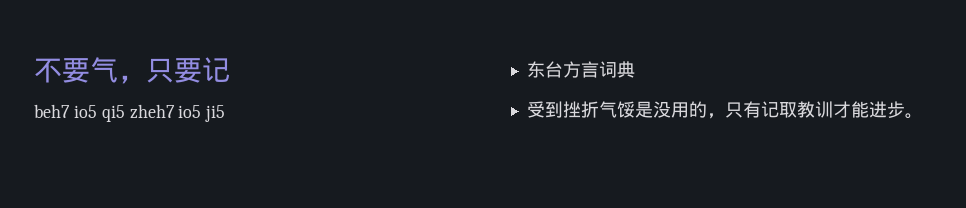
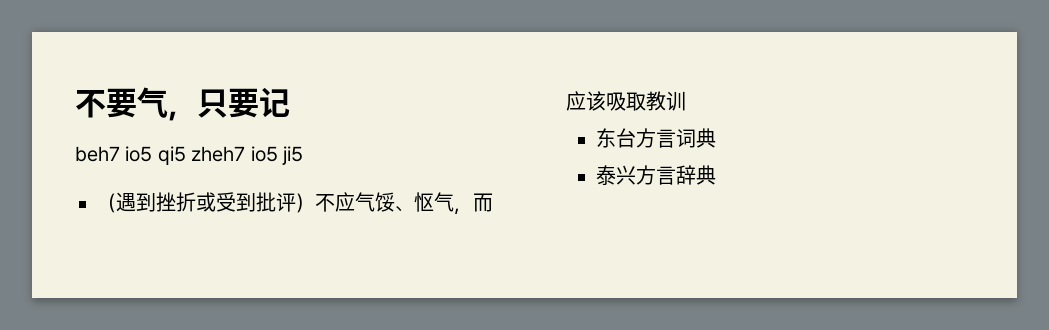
+ （遇到挫折或受到批评）不应气馁、怄气，而应该吸取教训
  东台方言词典
- 受到挫折气馁是没用的，只有记取教训才能进步。
+ 泰兴方言辞典

